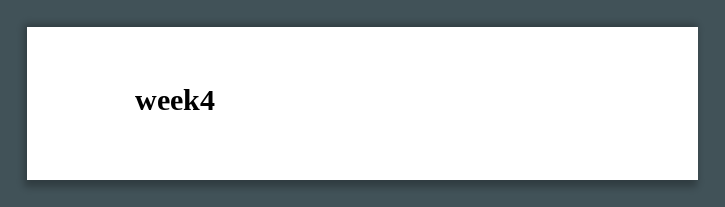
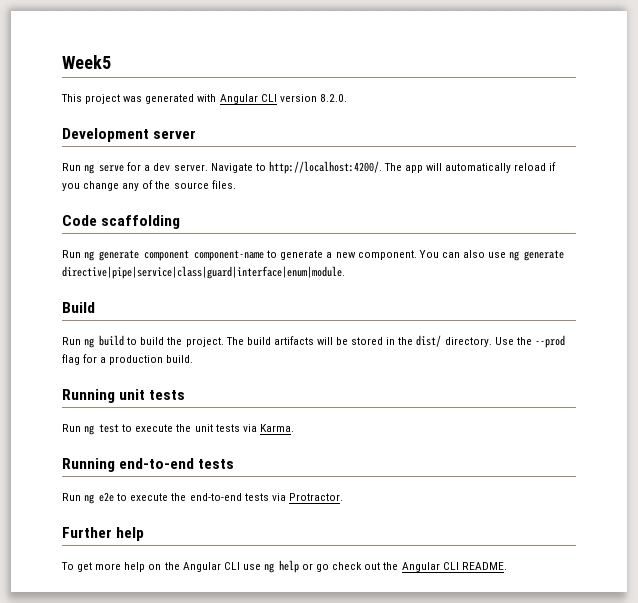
- week4
+ Week5
+ This project was generated with Angular CLI version 8.2.0.
+ Development server
+ Run ng serve for a dev server. Navigate to http://localhost:4200/. The app will automatically reload if you change any of the source files.
+ Code scaffolding
+ Run ng generate component component-name to generate a new component. You can also use ng generate directive|pipe|service|class|guard|interface|enum|module.
+ Build
+ Run ng build to build the project. The build artifacts will be stored in the dist/ directory. Use the --prod flag for a production build.
+ Running unit tests
+ Run ng test to execute the unit tests via Karma.
+ Running end-to-end tests
+ Run ng e2e to execute the end-to-end tests via Protractor.
+ Further help
+ To get more help on the Angular CLI use ng help or go check out the Angular CLI README.

